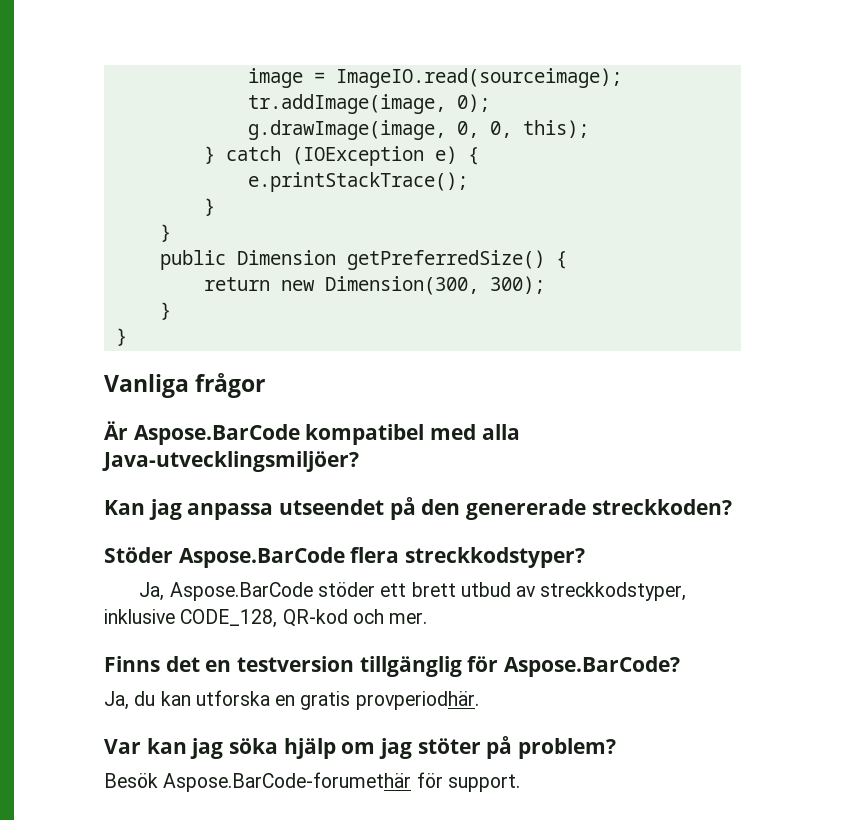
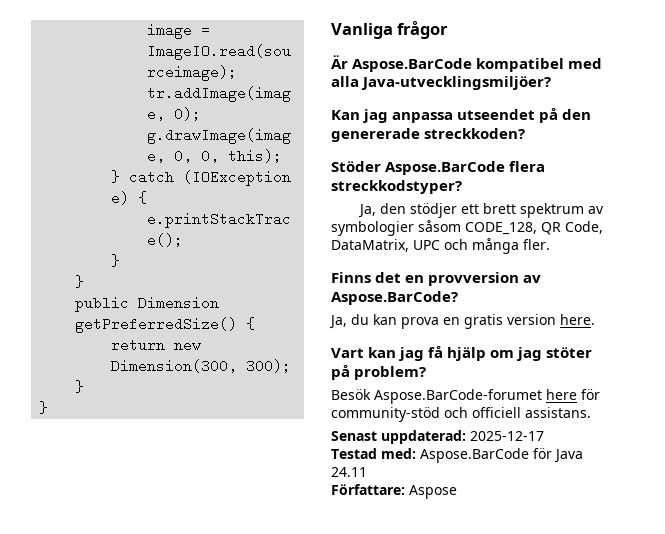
- Ja, Aspose.BarCode stöder ett brett utbud av streckkodstyper, inklusive CODE_128, QR-kod och mer.
+ Ja, den stödjer ett brett spektrum av symbologier såsom CODE_128, QR Code, DataMatrix, UPC och många fler.
- Finns det en testversion tillgänglig för Aspose.BarCode?
+ Finns det en provversion av Aspose.BarCode?
- Ja, du kan utforska en gratis provperiodhär.
- Var kan jag söka hjälp om jag stöter på problem?
+ Ja, du kan prova en gratis version here.
+ Vart kan jag få hjälp om jag stöter på problem?
- Besök Aspose.BarCode-forumethär för support.
+ Besök Aspose.BarCode‑forumet here för community‑stöd och officiell assistans.
+ Senast uppdaterad: 2025-12-17
+ Testad med: Aspose.BarCode för Java 24.11
+ Författare: Aspose

